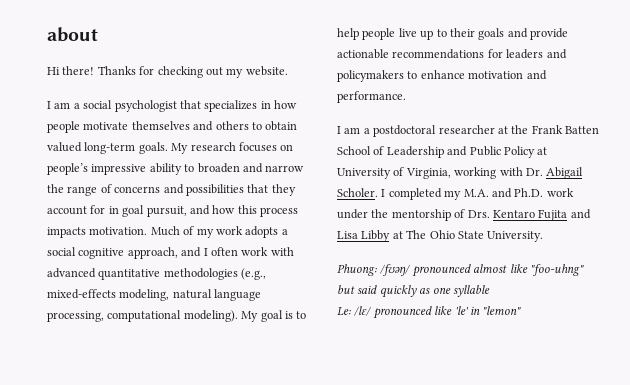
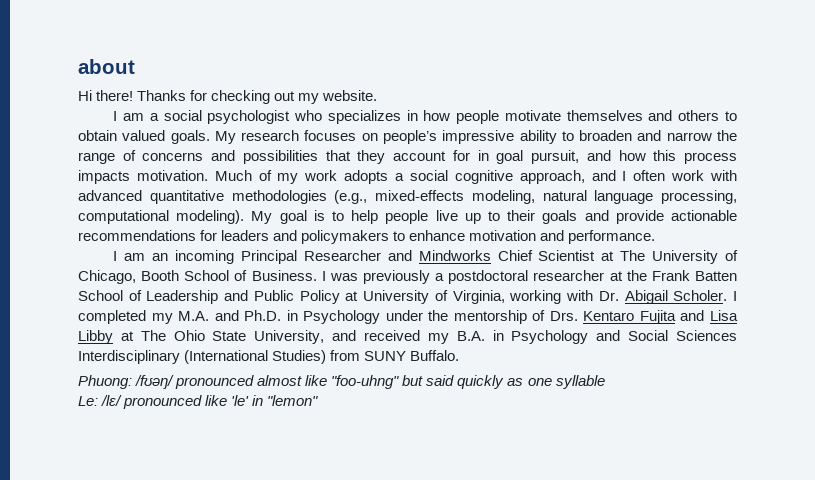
- I am a social psychologist that specializes in how people motivate themselves and others to obtain valued long-term goals.
+ I am a social psychologist who specializes in how people motivate themselves and others to obtain valued goals.
- I am a postdoctoral researcher at the Frank Batten School of Leadership and Public Policy at University of Virginia, working with Dr. Abigail Scholer.
+ I am an incoming Principal Researcher and Mindworks Chief Scientist at The University of Chicago, Booth School of Business. I was previously a postdoctoral researcher at the Frank Batten School of Leadership and Public Policy at University of Virginia, working with Dr. Abigail Scholer.
- I completed my M.A. and Ph.D. work under the mentorship of Drs. Kentaro Fujita and Lisa Libby at The Ohio State University.
+ I completed my M.A. and Ph.D. in Psychology under the mentorship of Drs. Kentaro Fujita and Lisa Libby at The Ohio State University, and received my B.A. in Psychology and Social Sciences Interdisciplinary (International Studies) from SUNY Buffalo.

